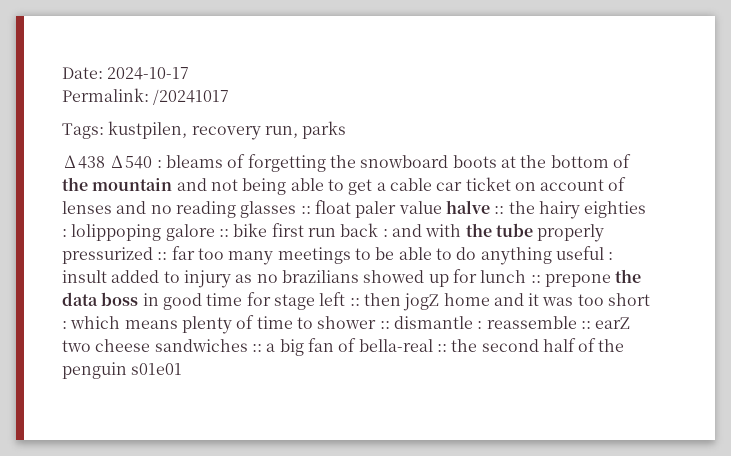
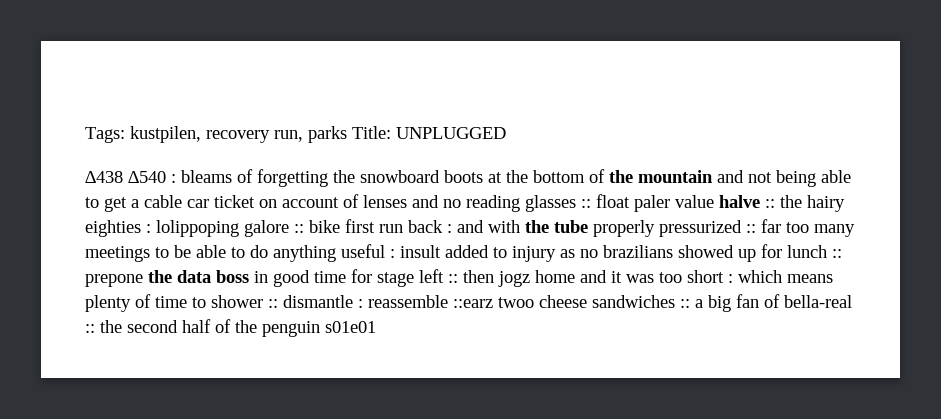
- Date: 2024-10-17
- Permalink: /20241017
- Tags: kustpilen, recovery run, parks
+ Tags: kustpilen, recovery run, parks Title: UNPLUGGED
- then jogZ home and it was too short :
+ then jogz home and it was too short :
- reassemble :: earZ two cheese sandwiches ::
+ reassemble ::earz twoo cheese sandwiches ::

